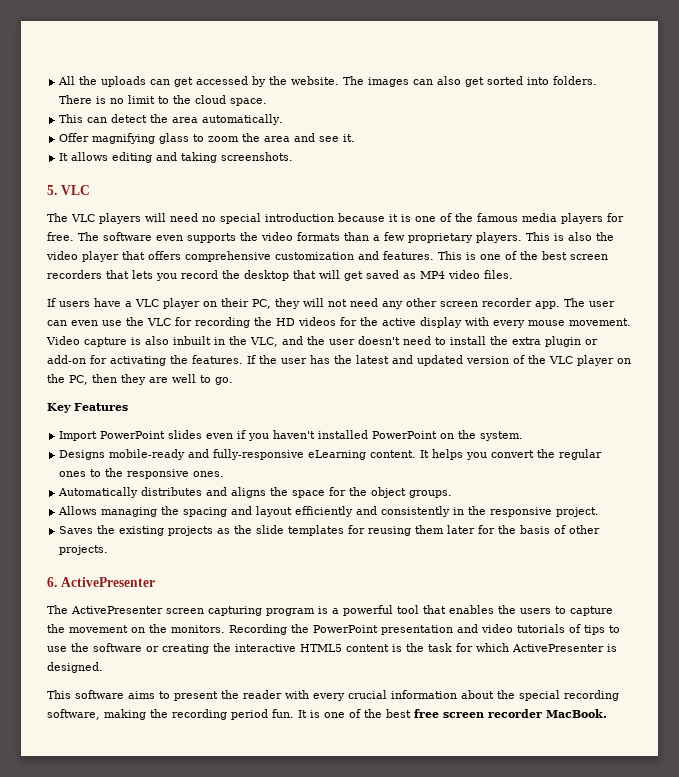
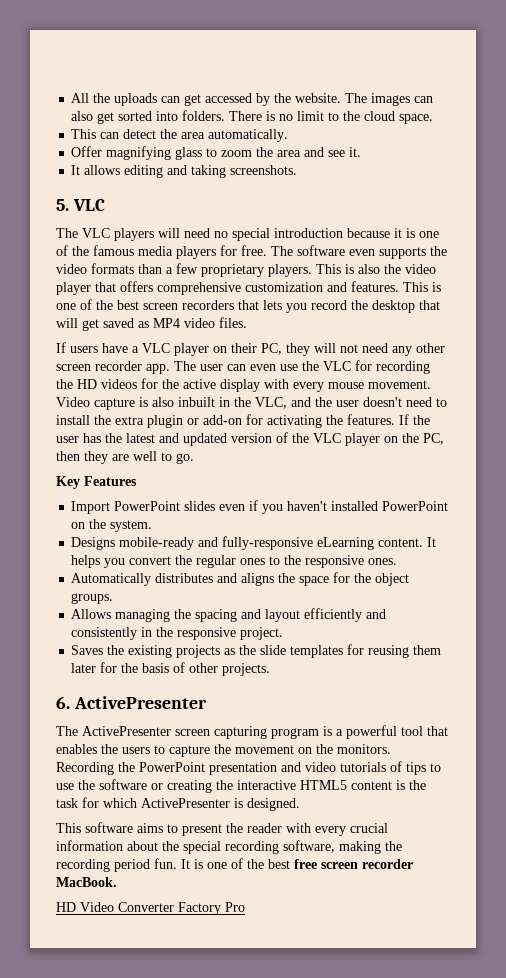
+ HD Video Converter Factory Pro

